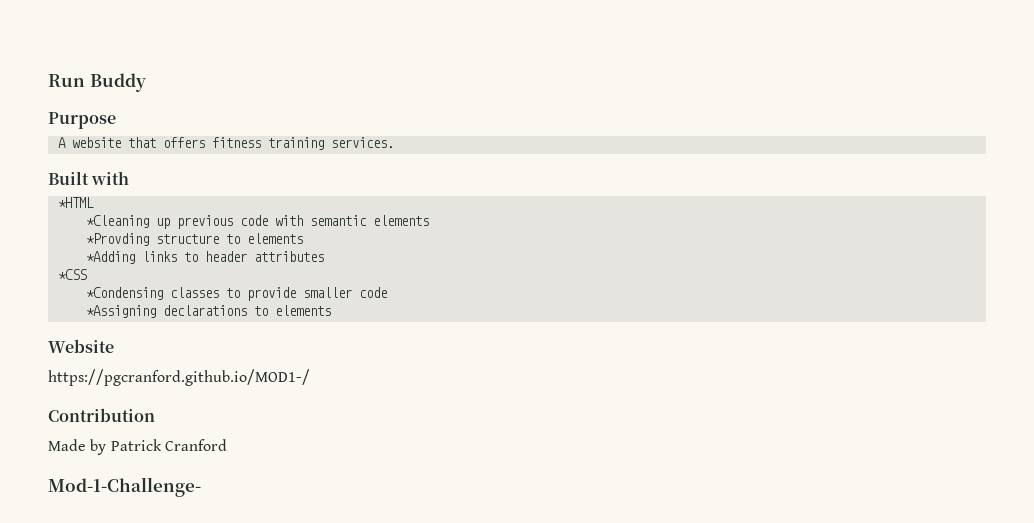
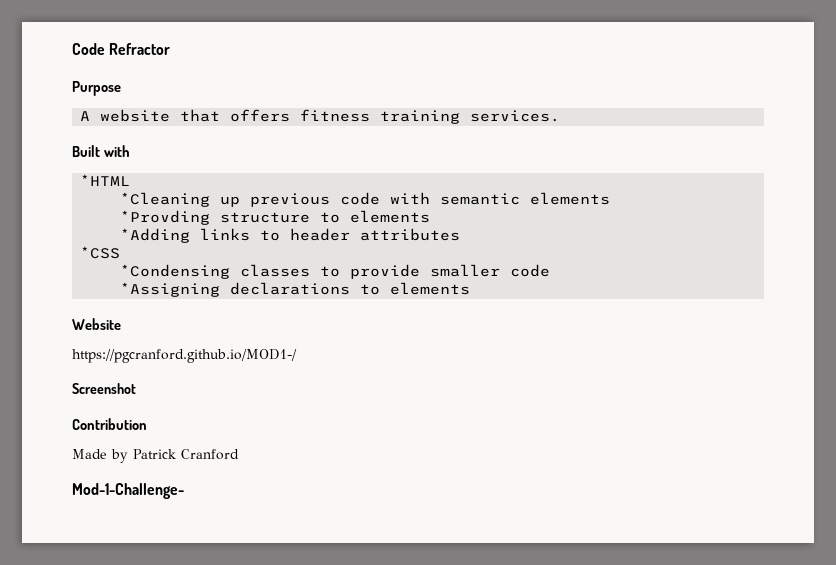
- Run Buddy
+ Code Refractor
+ Screenshot

